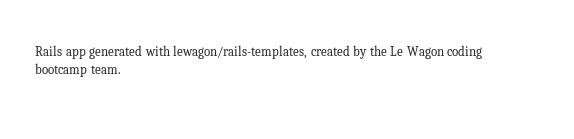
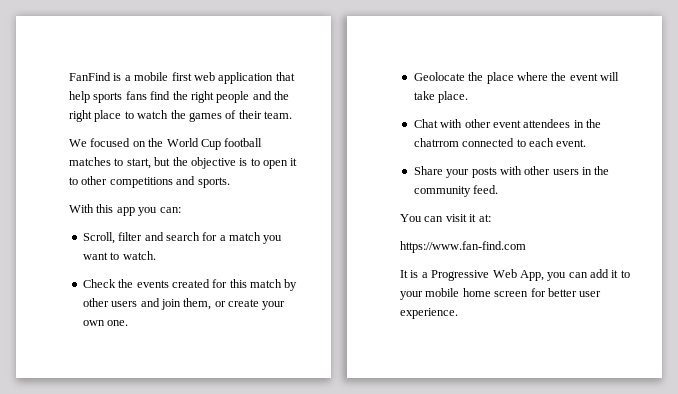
- Rails app generated with lewagon/rails-templates, created by the Le Wagon coding bootcamp team.
+ FanFind is a mobile first web application that help sports fans find the right people and the right place to watch the games of their team.
+ We focused on the World Cup football matches to start, but the objective is to open it to other competitions and sports.
+ With this app you can:
+ Scroll, filter and search for a match you want to watch.
+ Check the events created for this match by other users and join them, or create your own one.
+ Geolocate the place where the event will take place.
+ Chat with other event attendees in the chatrrom connected to each event.
+ Share your posts with other users in the community feed.
+ You can visit it at:
+ https://www.fan-find.com
+ It is a Progressive Web App, you can add it to your mobile home screen for better user experience.

